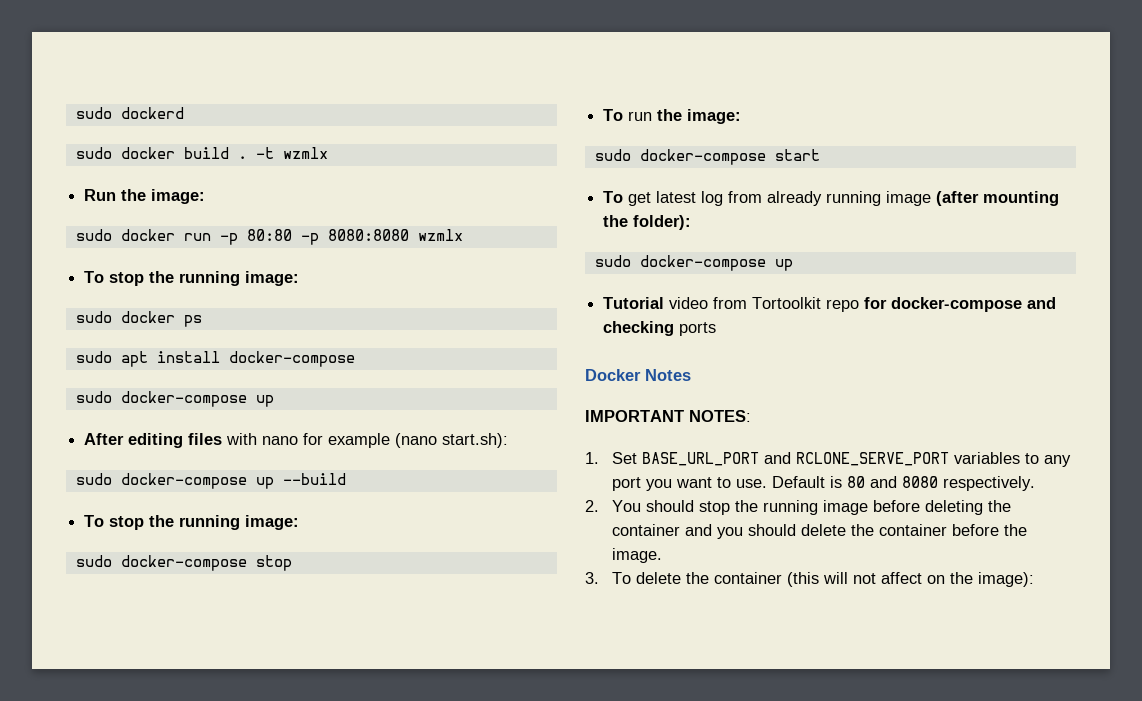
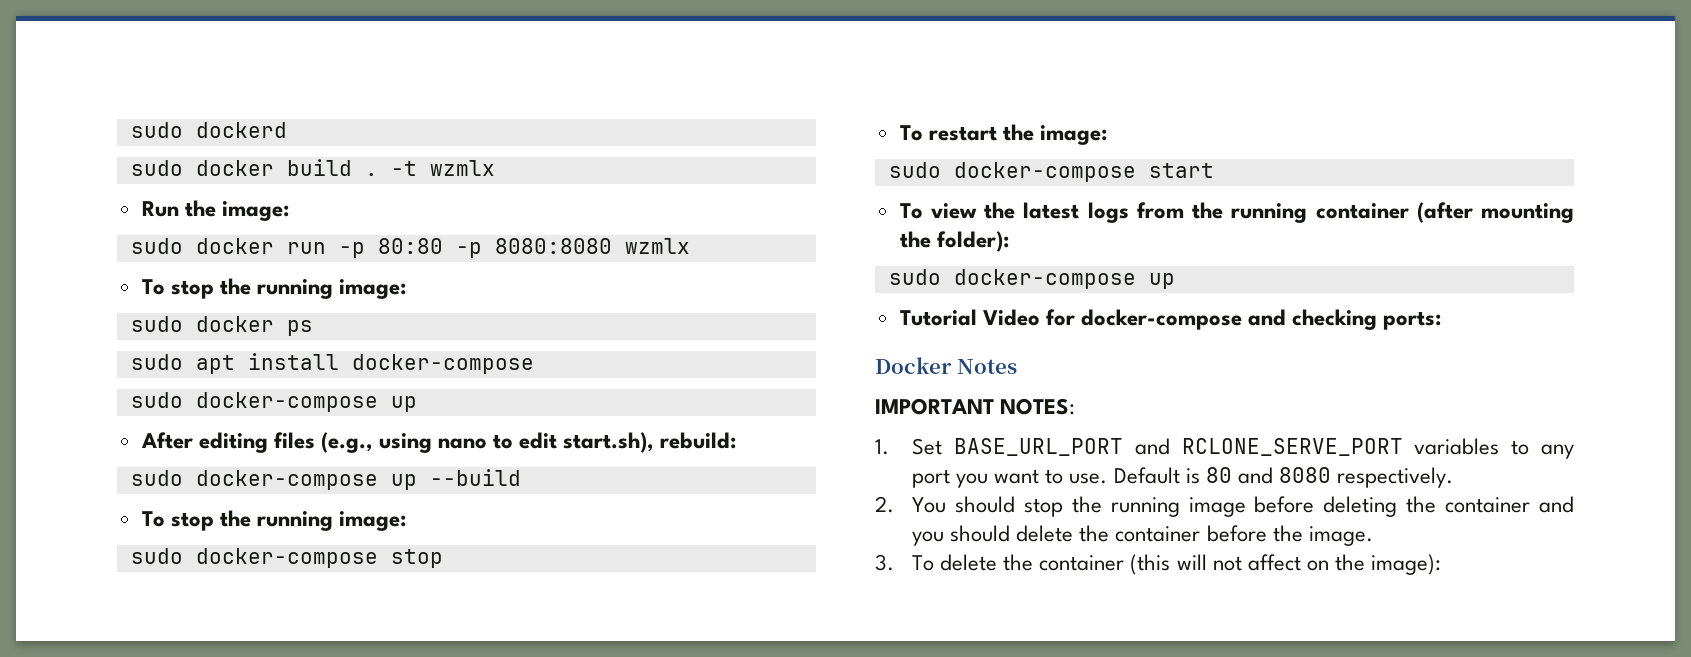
- After editing files with nano for example (nano start.sh):
+ After editing files (e.g., using nano to edit start.sh), rebuild:
- To run the image:
+ To restart the image:
- To get latest log from already running image (after mounting the folder):
+ To view the latest logs from the running container (after mounting the folder):
- Tutorial video from Tortoolkit repo for docker-compose and checking ports
+ Tutorial Video for docker-compose and checking ports:

